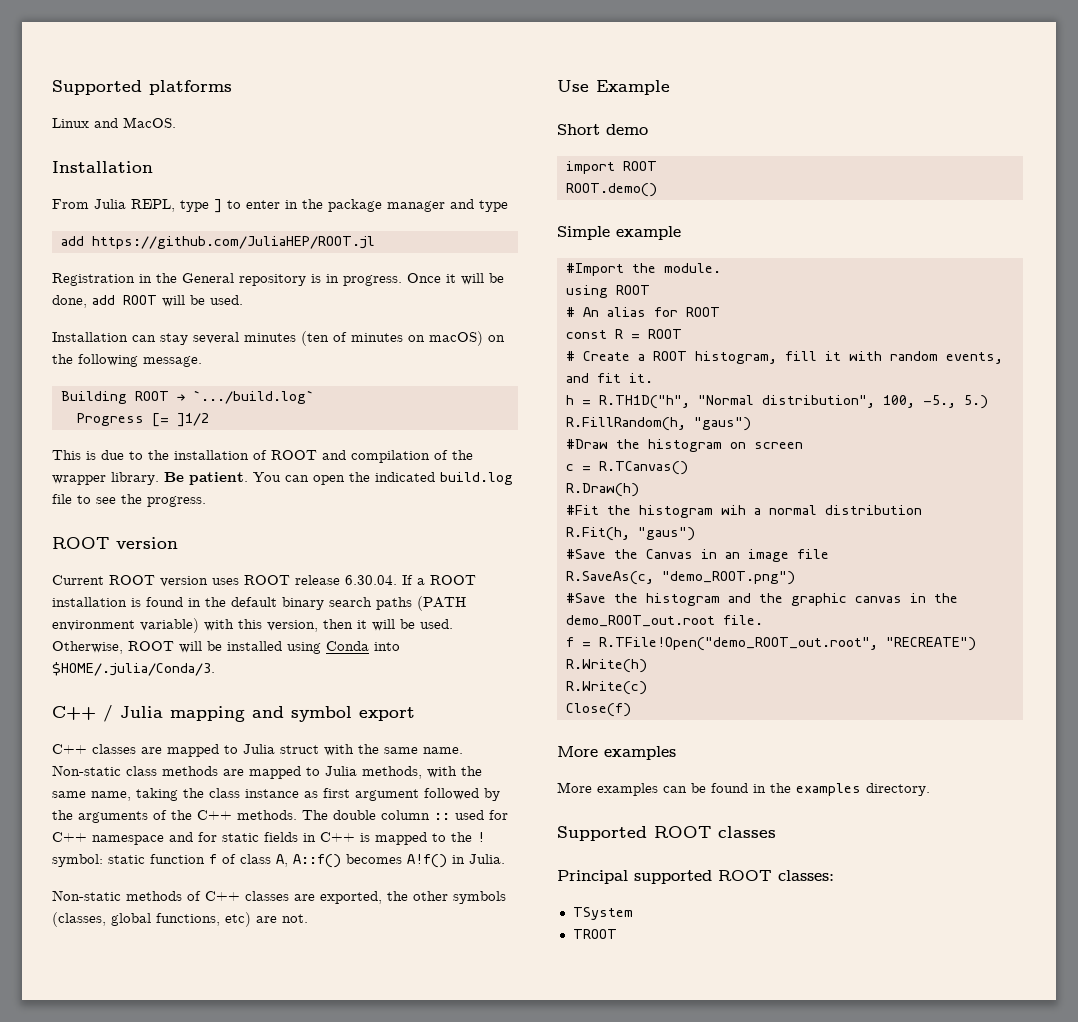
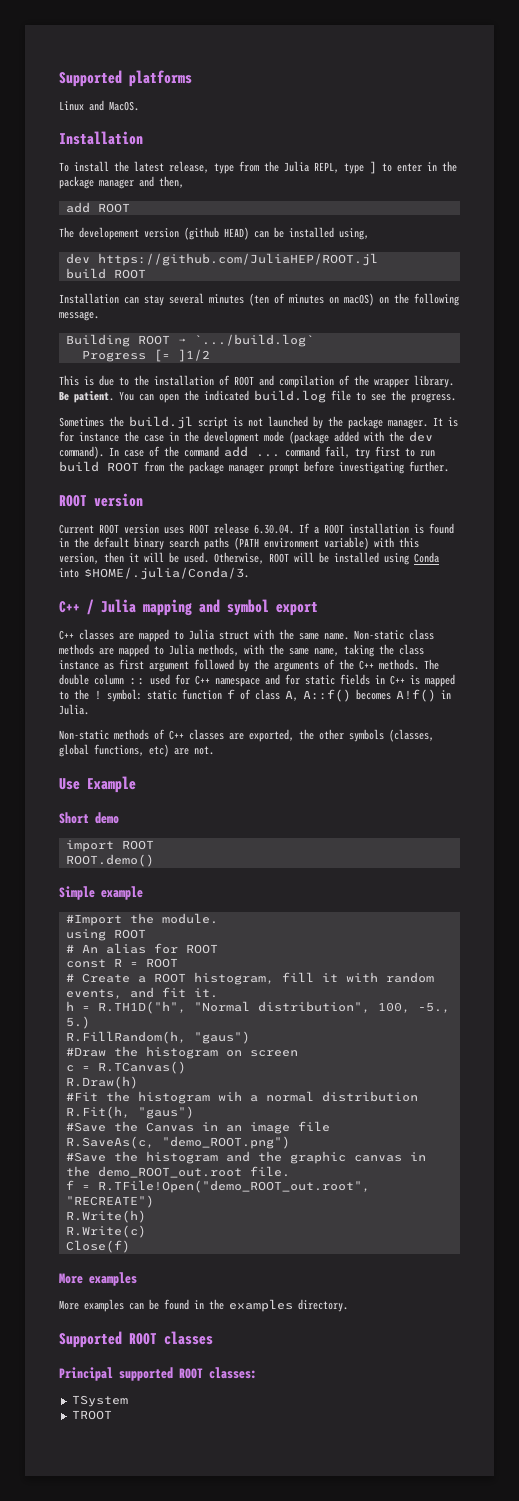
- From Julia REPL, type ] to enter in the package manager and type
- add https://github.com/JuliaHEP/ROOT.jl
- Registration in the General repository is in progress. Once it will be done, add ROOT will be used.
+ To install the latest release, type from the Julia REPL, type ] to enter in the package manager and then,
+ add ROOT
+ The developement version (github HEAD) can be installed using,
+ dev https://github.com/JuliaHEP/ROOT.jl
+ build ROOT
+ Sometimes the build.jl script is not launched by the package manager. It is for instance the case in the development mode (package added with the dev command). In case of the command add ... command fail, try first to run build ROOT from the package manager prompt before investigating further.

